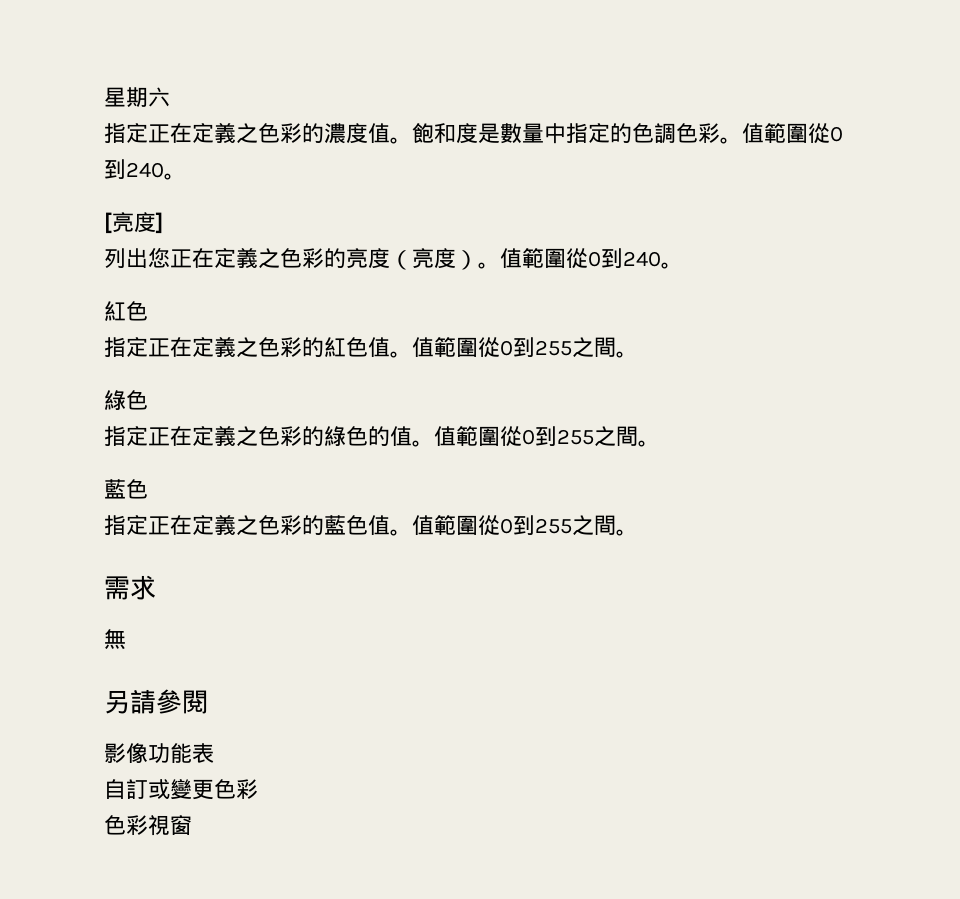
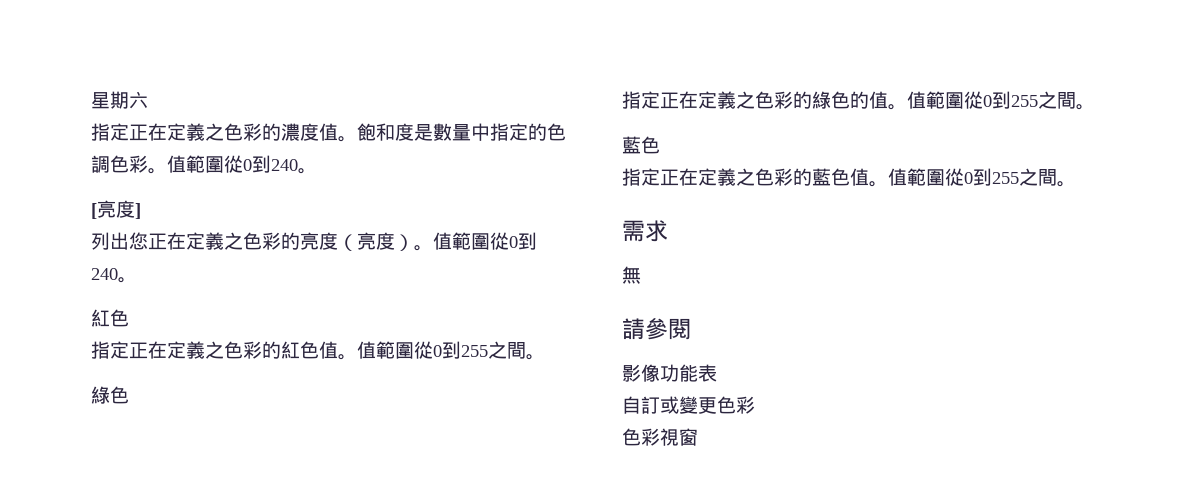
- 另請參閱
+ 請參閱

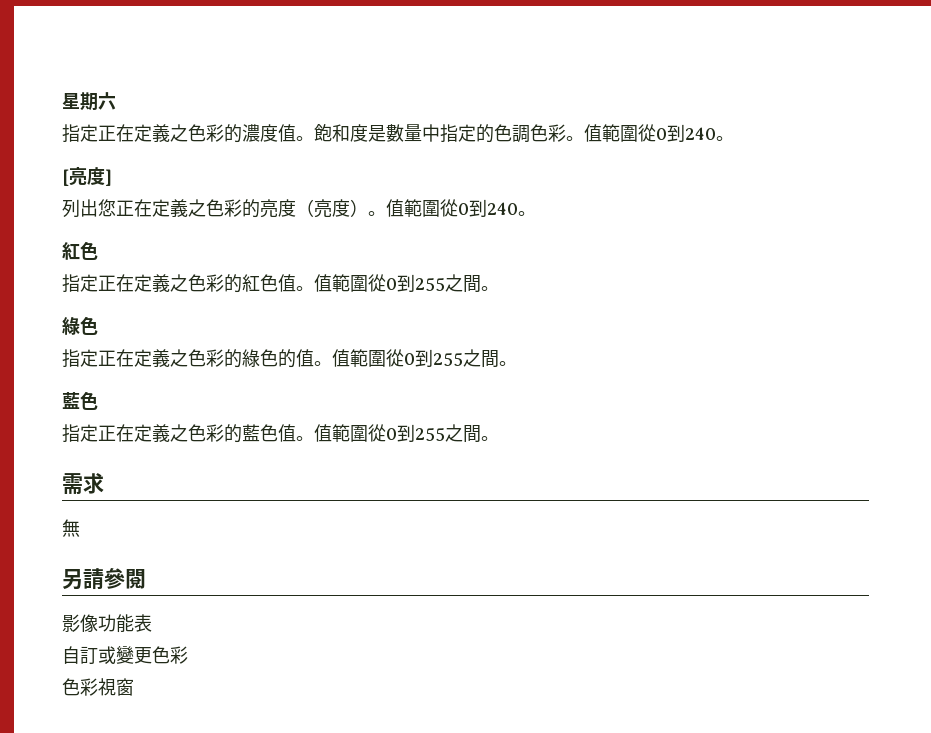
- 請參閱
+ 另請參閱

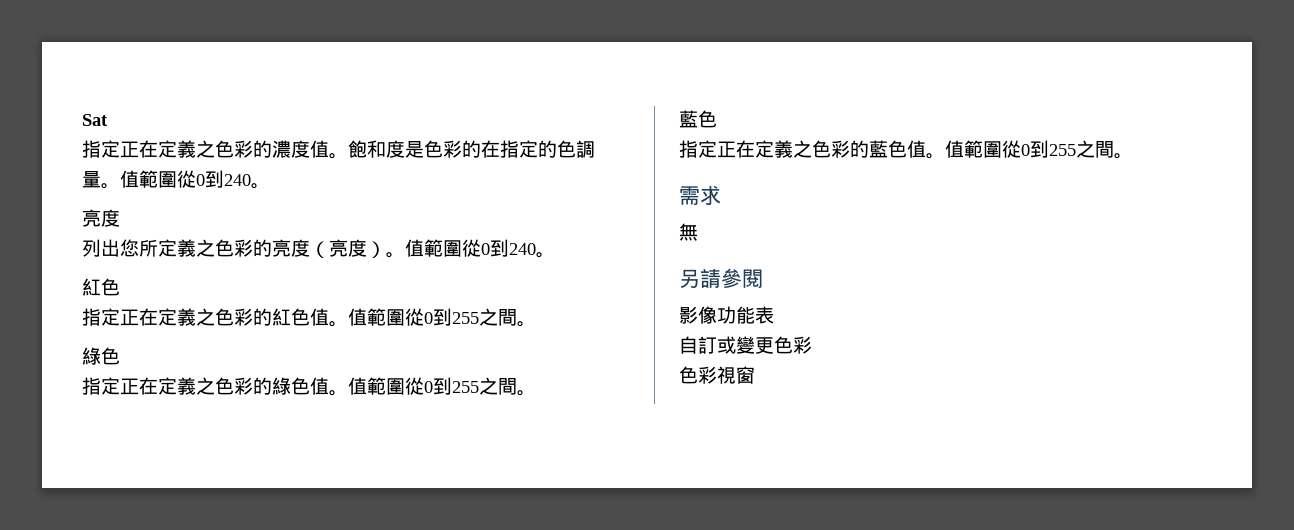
- 星期六
+ Sat
- 飽和度是數量中指定的色調色彩。值範圍從0到240。
- [亮度]
+ 飽和度是色彩的在指定的色調量。值範圍從0到240。
+ 亮度
- 列出您正在定義之色彩的亮度（亮度）。
+ 列出您所定義之色彩的亮度（亮度）。
- 指定正在定義之色彩的綠色的值。
+ 指定正在定義之色彩的綠色值。

